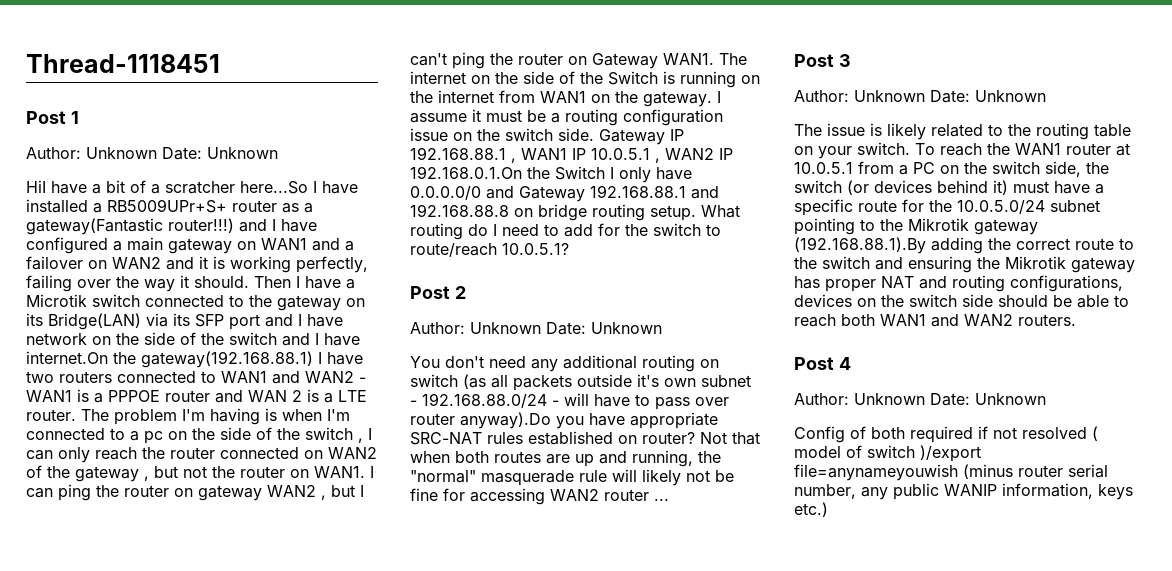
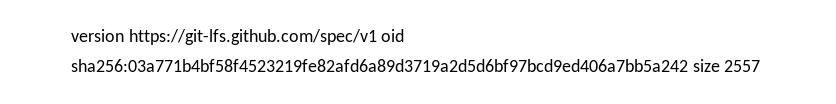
- Thread-1118451
- Post 1
- Author: Unknown Date: Unknown
- HiI have a bit of a scratcher here...So I have installed a RB5009UPr+S+ router as a gateway(Fantastic router!!!) and I have configured a main gateway on WAN1 and a failover on WAN2 and it is working perfectly, failing over the way it should. Then I have a Microtik switch connected to the gateway on its Bridge(LAN) via its SFP port and I have network on the side of the switch and I have internet.On the gateway(192.168.88.1) I have two routers connected to WAN1 and WAN2 - WAN1 is a PPPOE router and WAN 2 is a LTE router. The problem I'm having is when I'm connected to a pc on the side of the switch , I can only reach the router connected on WAN2 of the gateway , but not the router on WAN1. I can ping the router on gateway WAN2 , but I can't ping the router on Gateway WAN1. The internet on the side of the Switch is running on the internet from WAN1 on the gateway. I assume it must be a routing configuration issue on the switch side. Gateway IP 192.168.88.1 , WAN1 IP 10.0.5.1 , WAN2 IP 192.168.0.1.On the Switch I only have 0.0.0.0/0 and Gateway 192.168.88.1 and 192.168.88.8 on bridge routing setup. What routing do I need to add for the switch to route/reach 10.0.5.1?
- Post 2
- Author: Unknown Date: Unknown
- You don't need any additional routing on switch (as all packets outside it's own subnet - 192.168.88.0/24 - will have to pass over router anyway).Do you have appropriate SRC-NAT rules established on router? Not that when both routes are up and running, the "normal" masquerade rule will likely not be fine for accessing WAN2 router ...
- Post 3
- Author: Unknown Date: Unknown
- The issue is likely related to the routing table on your switch. To reach the WAN1 router at 10.0.5.1 from a PC on the switch side, the switch (or devices behind it) must have a specific route for the 10.0.5.0/24 subnet pointing to the Mikrotik gateway (192.168.88.1).By adding the correct route to the switch and ensuring the Mikrotik gateway has proper NAT and routing configurations, devices on the switch side should be able to reach both WAN1 and WAN2 routers.
- Post 4
- Author: Unknown Date: Unknown
- Config of both required if not resolved ( model of switch )/export file=anynameyouwish (minus router serial number, any public WANIP information, keys etc.)
+ version https://git-lfs.github.com/spec/v1 oid sha256:03a771b4bf58f4523219fe82afd6a89d3719a2d5d6bf97bcd9ed406a7bb5a242 size 2557

